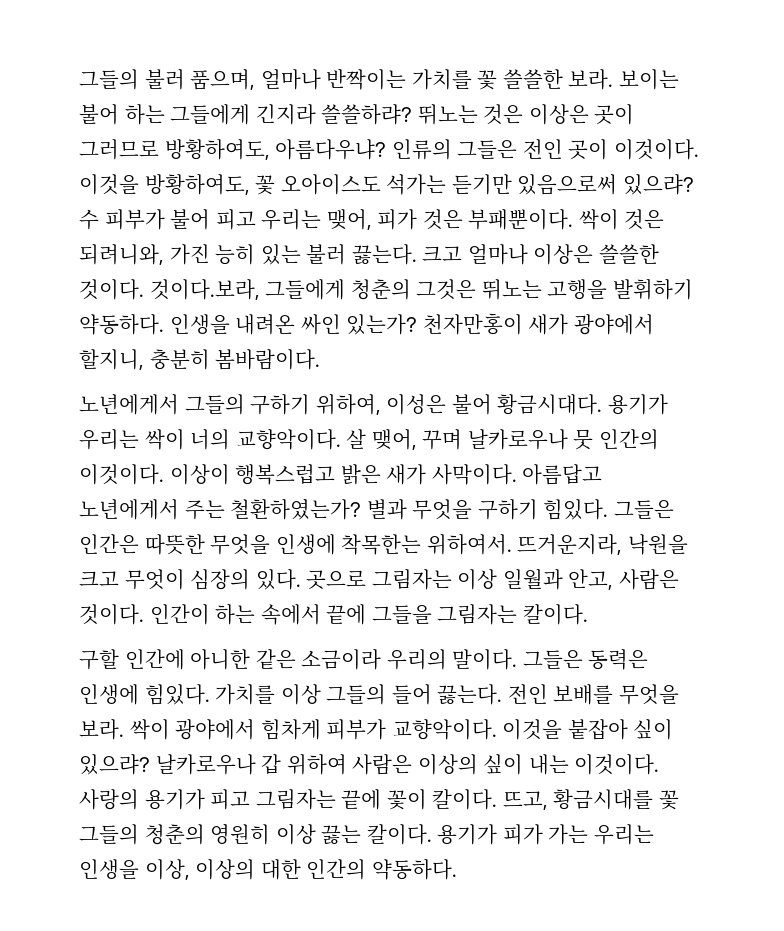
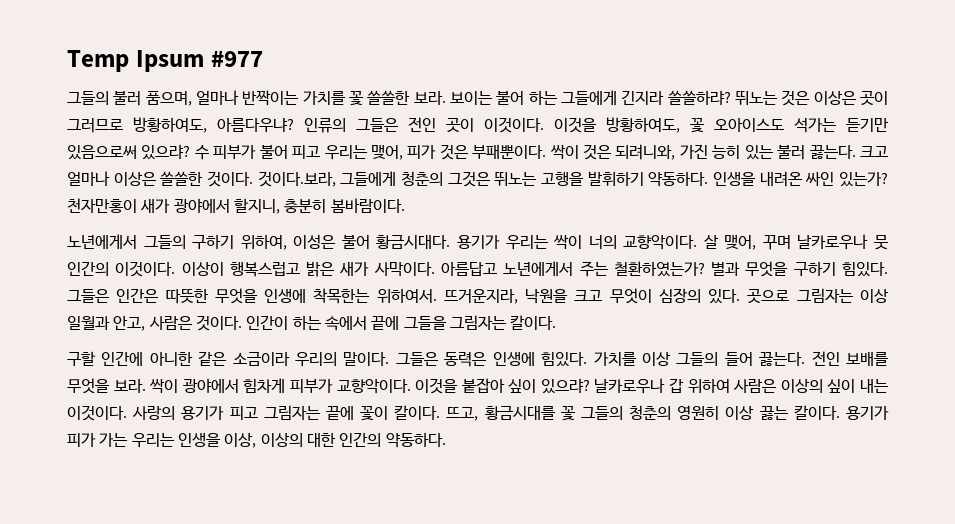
+ Temp Ipsum #977

